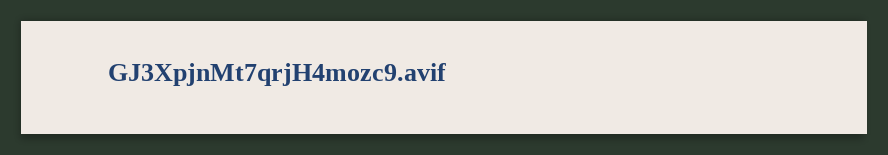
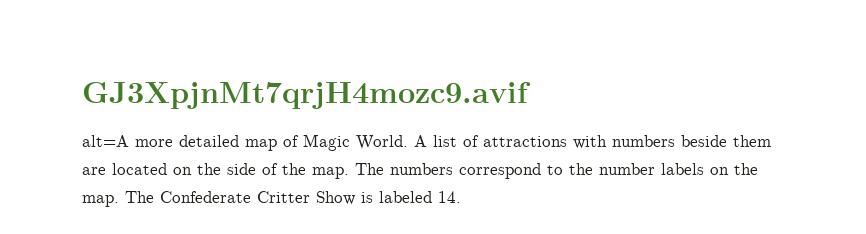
+ alt=A more detailed map of Magic World. A list of attractions with numbers beside them are located on the side of the map. The numbers correspond to the number labels on the map. The Confederate Critter Show is labeled 14.

